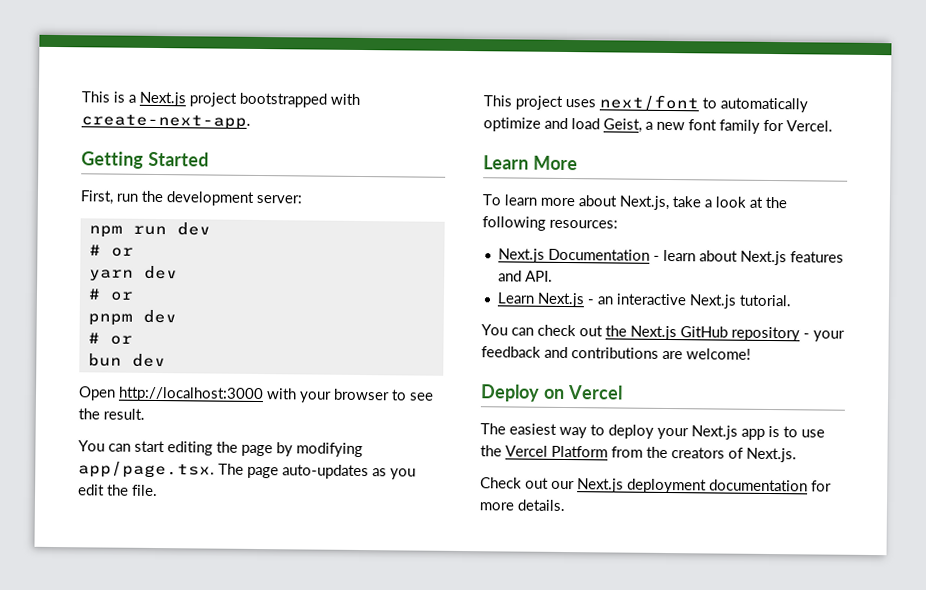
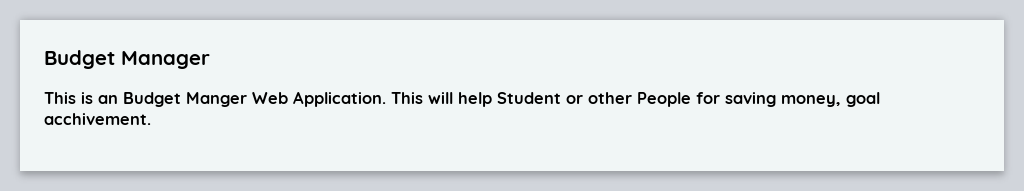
- This is a Next.js project bootstrapped with create-next-app.
- Getting Started
- First, run the development server:
- npm run dev
- # or
- yarn dev
- # or
- pnpm dev
- # or
- bun dev
- Open http://localhost:3000 with your browser to see the result.
- You can start editing the page by modifying app/page.tsx. The page auto-updates as you edit the file.
- This project uses next/font to automatically optimize and load Geist, a new font family for Vercel.
- Learn More
- To learn more about Next.js, take a look at the following resources:
- Next.js Documentation - learn about Next.js features and API.
- Learn Next.js - an interactive Next.js tutorial.
- You can check out the Next.js GitHub repository - your feedback and contributions are welcome!
- Deploy on Vercel
- The easiest way to deploy your Next.js app is to use the Vercel Platform from the creators of Next.js.
- Check out our Next.js deployment documentation for more details.
+ Budget Manager
+ This is an Budget Manger Web Application. This will help Student or other People for saving money, goal acchivement.

